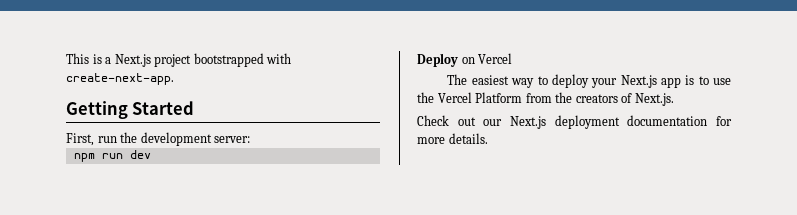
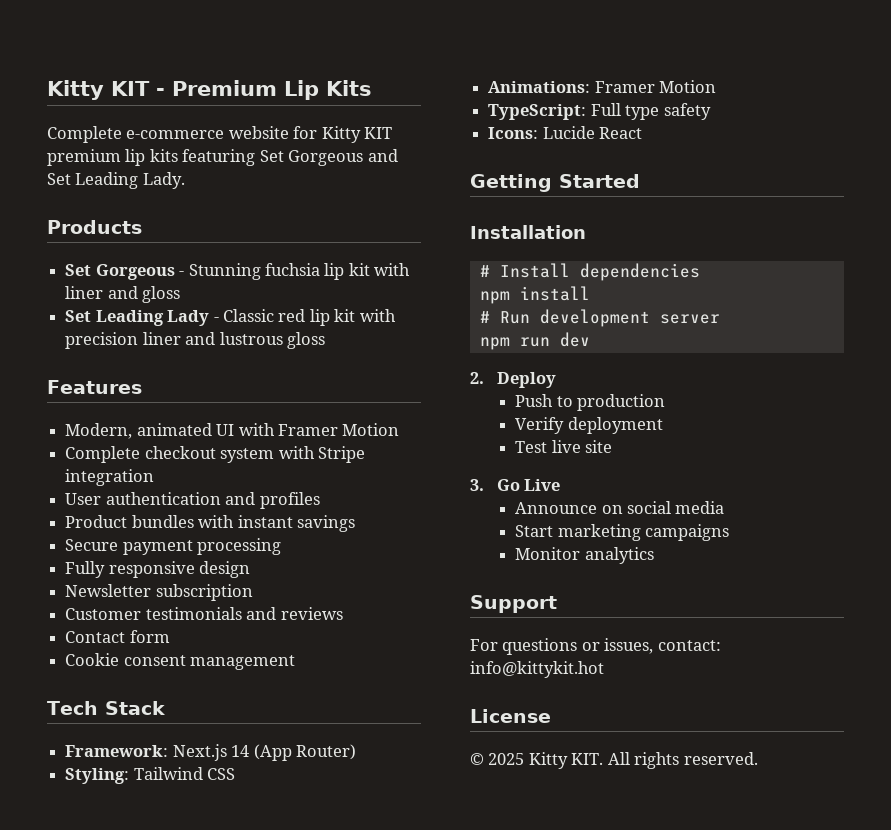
- This is a Next.js project bootstrapped with create-next-app.
+ Kitty KIT - Premium Lip Kits
+ Complete e-commerce website for Kitty KIT premium lip kits featuring Set Gorgeous and Set Leading Lady.
+ Products
+ Set Gorgeous - Stunning fuchsia lip kit with liner and gloss
+ Set Leading Lady - Classic red lip kit with precision liner and lustrous gloss
+ Features
+ Modern, animated UI with Framer Motion
+ Complete checkout system with Stripe integration
+ User authentication and profiles
+ Product bundles with instant savings
+ Secure payment processing
+ Fully responsive design
+ Newsletter subscription
+ Customer testimonials and reviews
+ Contact form
+ Cookie consent management
+ Tech Stack
+ Framework: Next.js 14 (App Router)
+ Styling: Tailwind CSS
+ Animations: Framer Motion
+ TypeScript: Full type safety
+ Icons: Lucide React
  Getting Started
- First, run the development server:
+ Installation
+ # Install dependencies
+ npm install
+ # Run development server
- Deploy on Vercel
- The easiest way to deploy your Next.js app is to use the Vercel Platform from the creators of Next.js.
- Check out our Next.js deployment documentation for more details.
+ 2. Deploy
+ Push to production
+ Verify deployment
+ Test live site
+ 3. Go Live
+ Announce on social media
+ Start marketing campaigns
+ Monitor analytics
+ Support
+ For questions or issues, contact: info@kittykit.hot
+ License
+ © 2025 Kitty KIT. All rights reserved.

